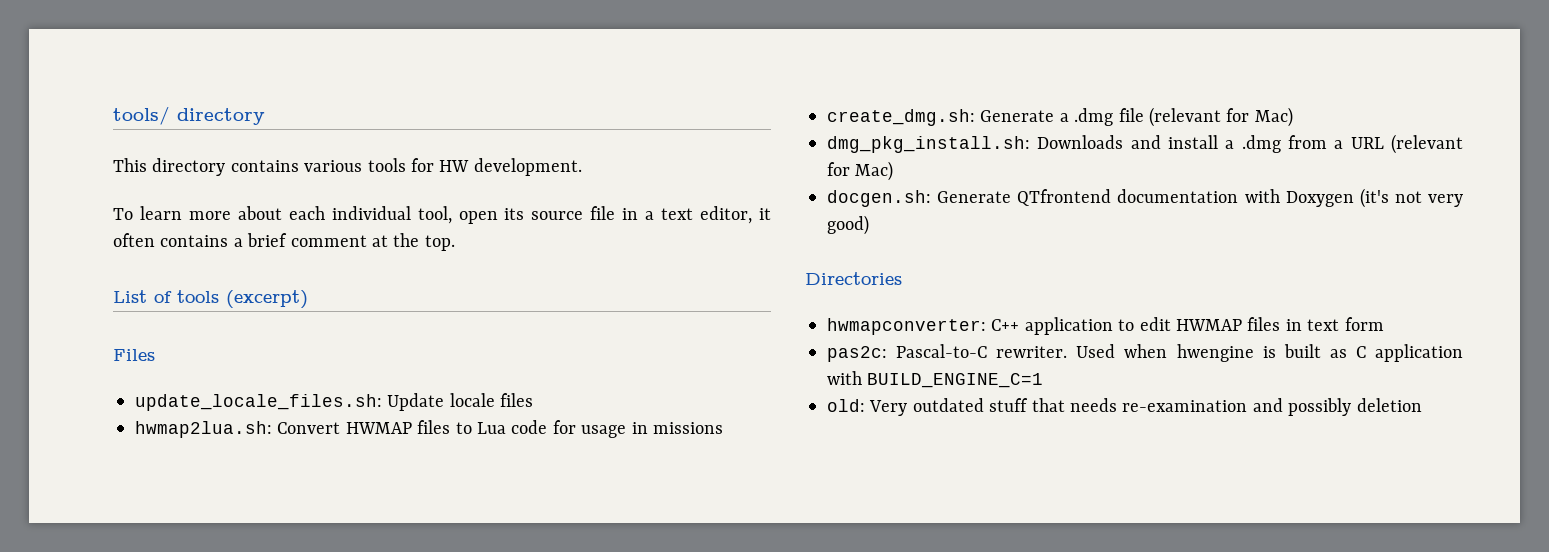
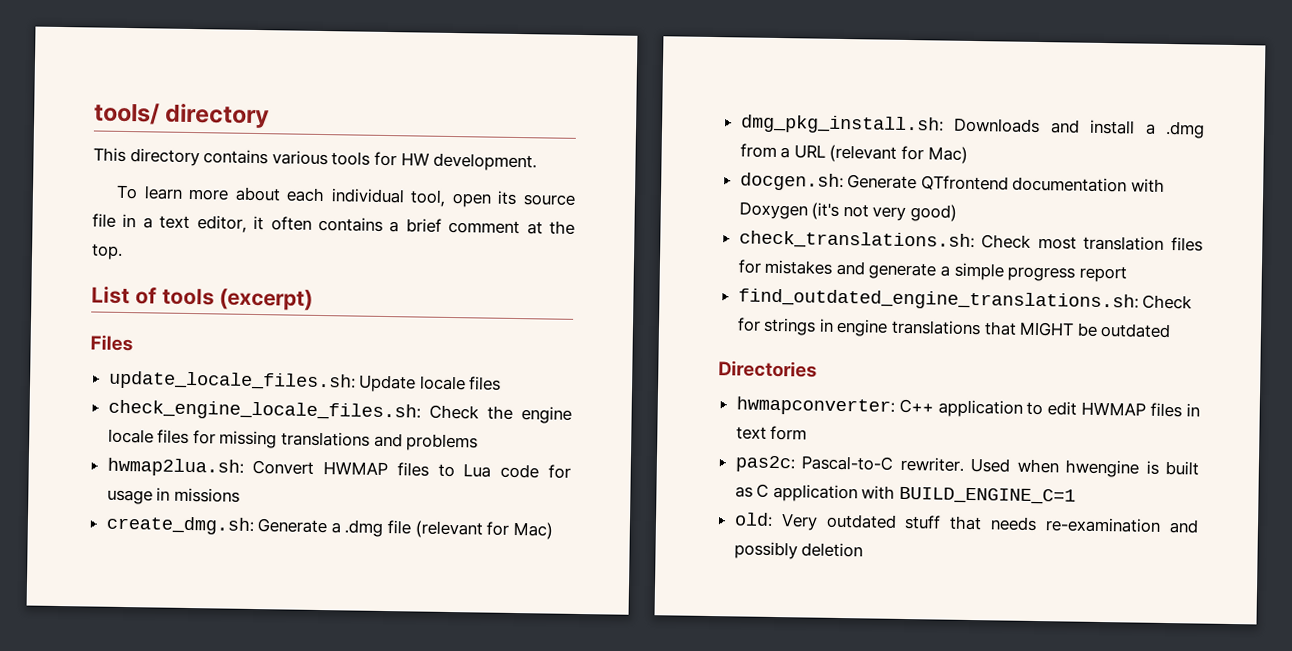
+ check_engine_locale_files.sh: Check the engine locale files for missing translations and problems
+ check_translations.sh: Check most translation files for mistakes and generate a simple progress report
+ find_outdated_engine_translations.sh: Check for strings in engine translations that MIGHT be outdated

